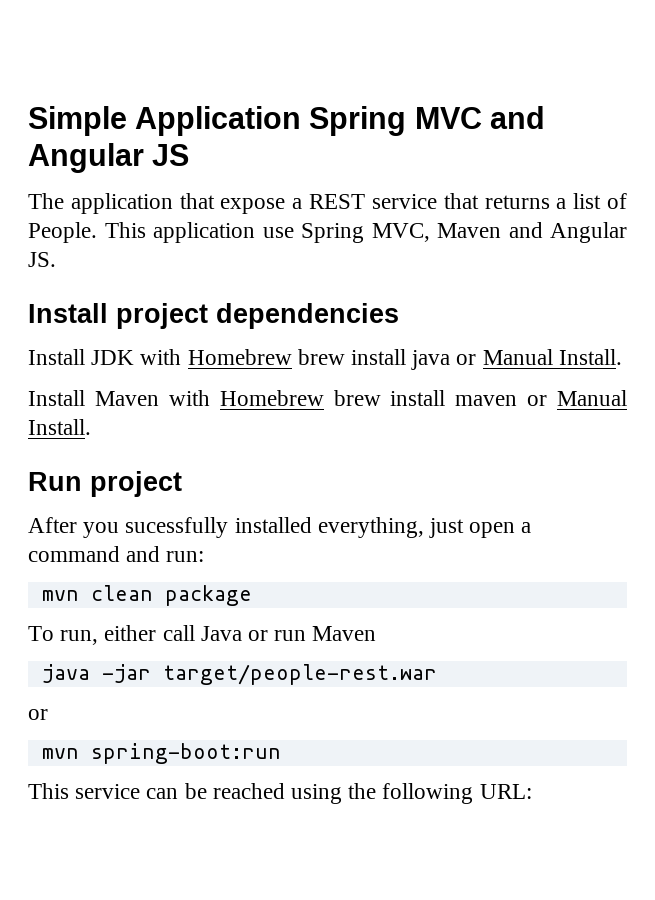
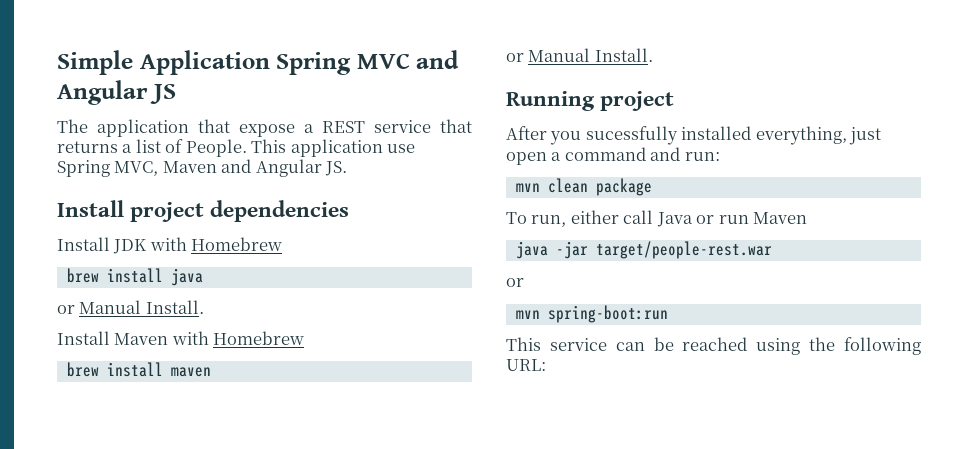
- Install JDK with Homebrew brew install java or Manual Install.
+ Install JDK with Homebrew
+ brew install java
+ or Manual Install.
- Install Maven with Homebrew brew install maven or Manual Install.
- Run project
+ Install Maven with Homebrew
+ brew install maven
+ or Manual Install.
+ Running project

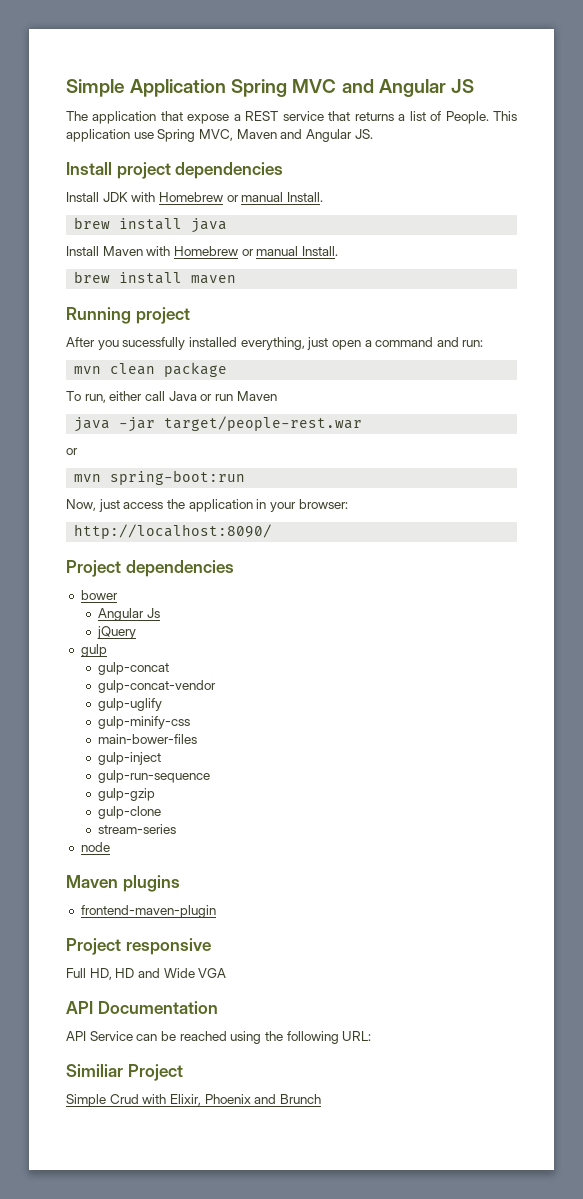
- Install JDK with Homebrew
+ Install JDK with Homebrew or manual Install.
  brew install java
- or Manual Install.
- Install Maven with Homebrew
+ Install Maven with Homebrew or manual Install.
  brew install maven
- or Manual Install.
- This service can be reached using the following URL:
+ Now, just access the application in your browser:
+ http://localhost:8090/
+ Project dependencies
+ bower
+ Angular Js
+ jQuery
+ gulp
+ gulp-concat
+ gulp-concat-vendor
+ gulp-uglify
+ gulp-minify-css
+ main-bower-files
+ gulp-inject
+ gulp-run-sequence
+ gulp-gzip
+ gulp-clone
+ stream-series
+ node
+ Maven plugins
+ frontend-maven-plugin
+ Project responsive
+ Full HD, HD and Wide VGA
+ API Documentation
+ API Service can be reached using the following URL:
+ Similiar Project
+ Simple Crud with Elixir, Phoenix and Brunch

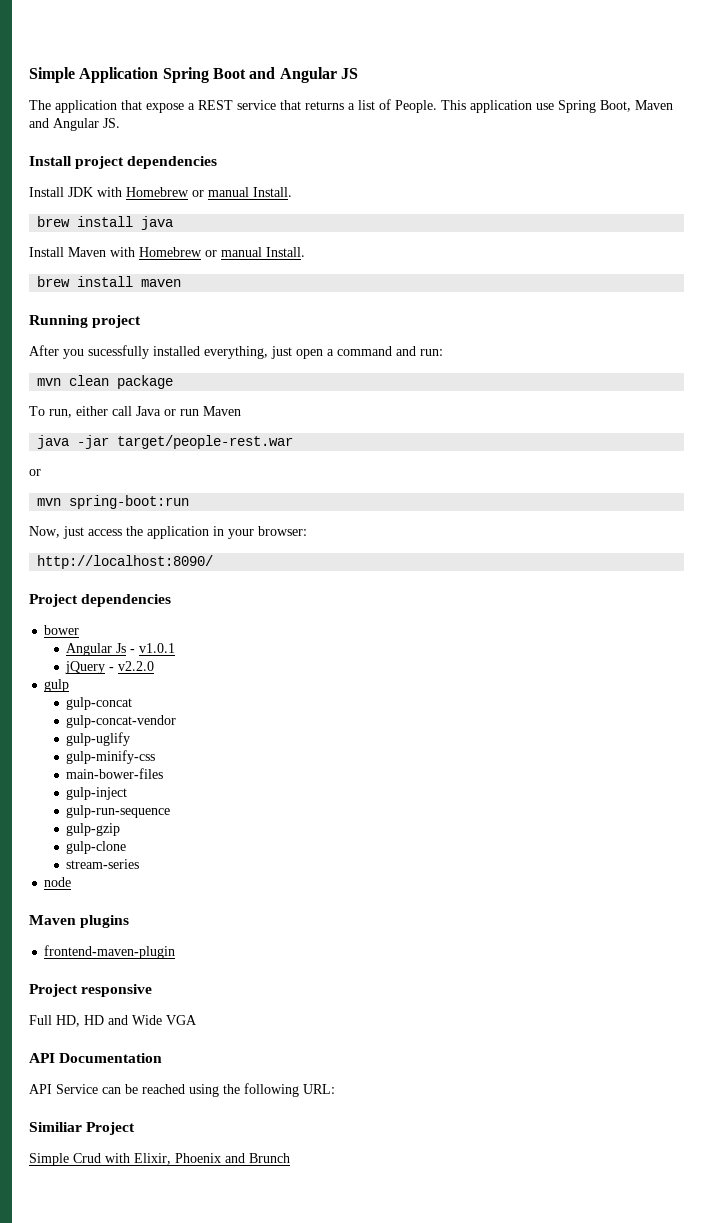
- Simple Application Spring MVC and Angular JS
+ Simple Application Spring Boot and Angular JS
- This application use Spring MVC, Maven and Angular JS.
+ This application use Spring Boot, Maven and Angular JS.
- Angular Js
+ Angular Js - v1.0.1
- jQuery
+ jQuery - v2.2.0

